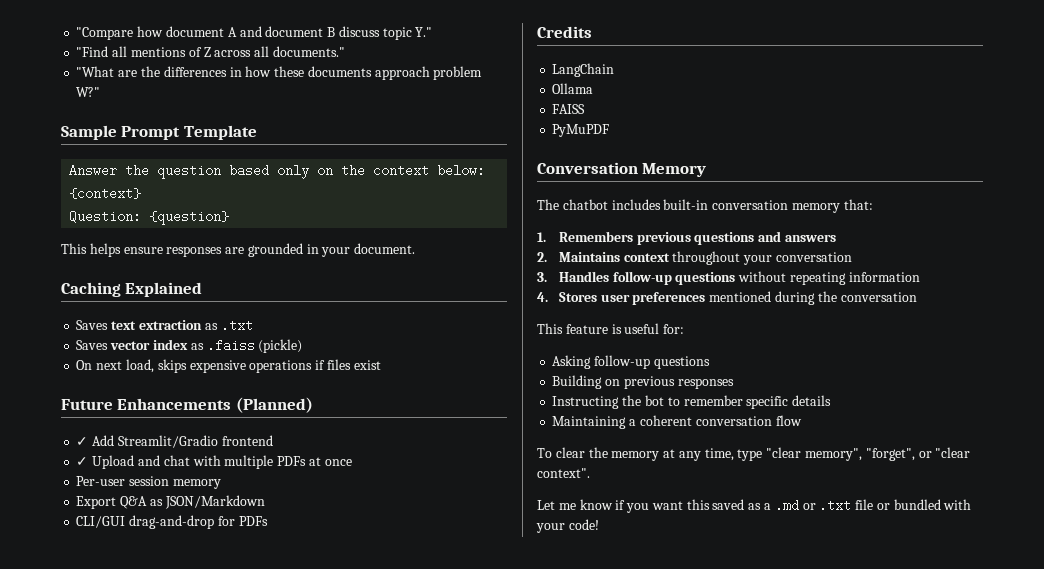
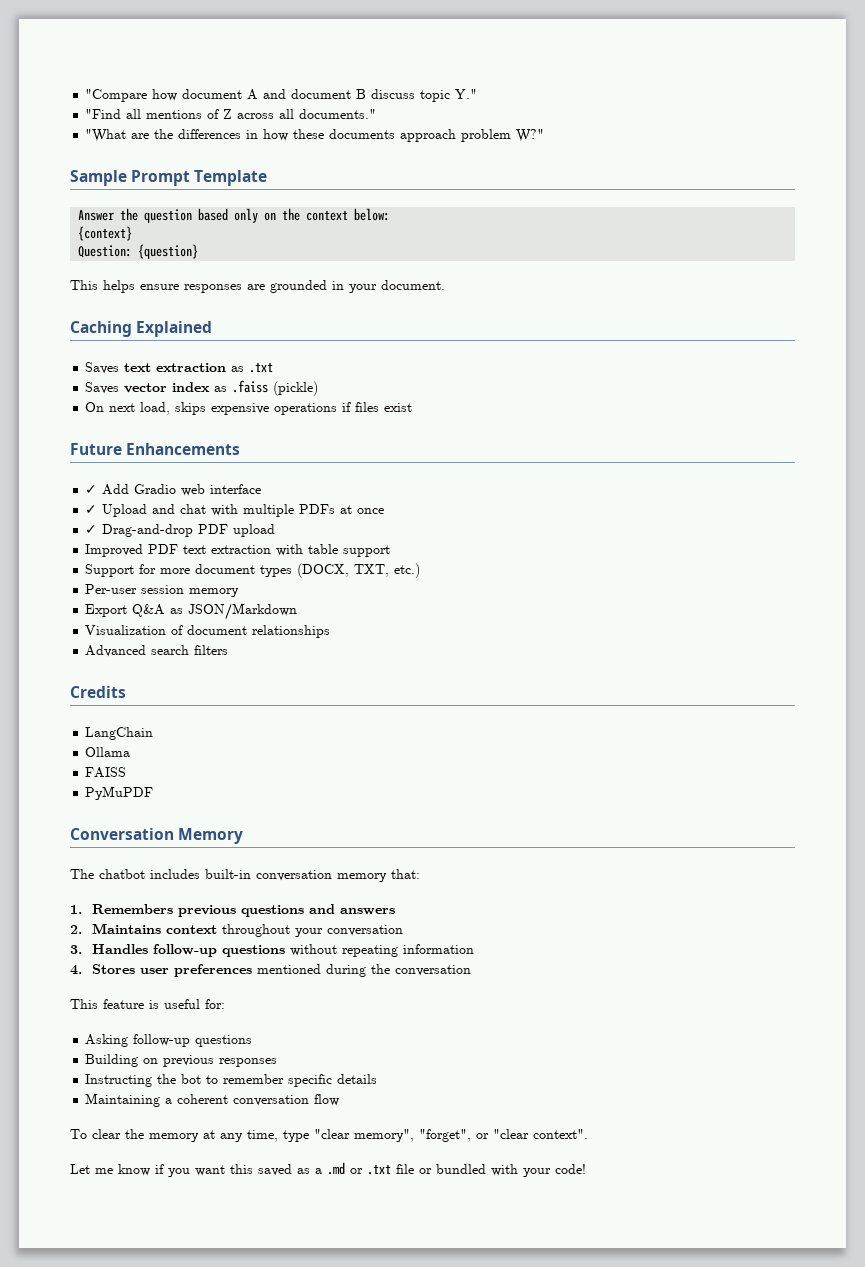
- Future Enhancements (Planned)
+ Future Enhancements
- ✓ Add Streamlit/Gradio frontend
+ ✓ Add Gradio web interface
+ ✓ Drag-and-drop PDF upload
+ Improved PDF text extraction with table support
+ Support for more document types (DOCX, TXT, etc.)
- CLI/GUI drag-and-drop for PDFs
+ Visualization of document relationships
+ Advanced search filters

